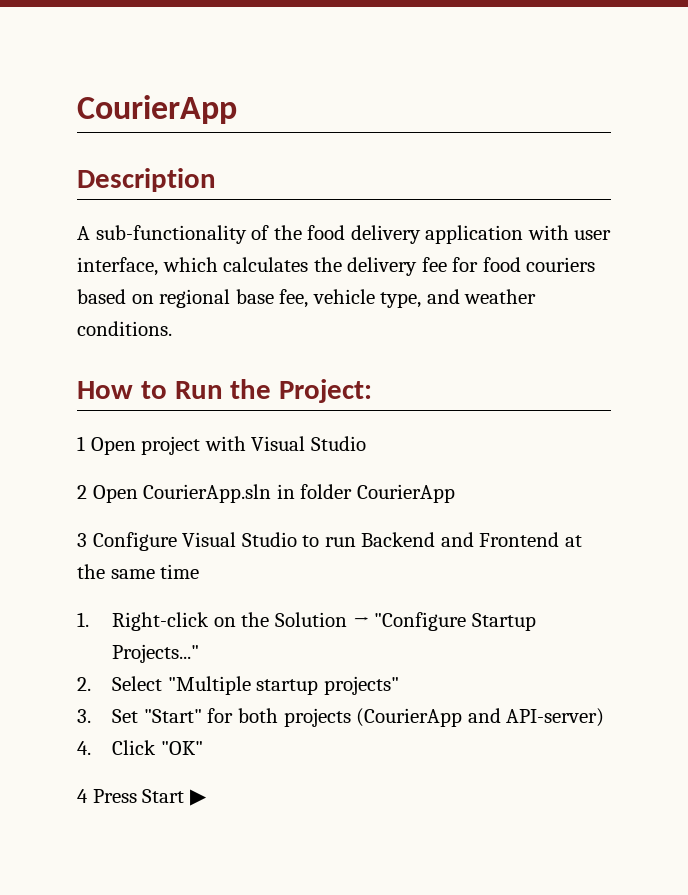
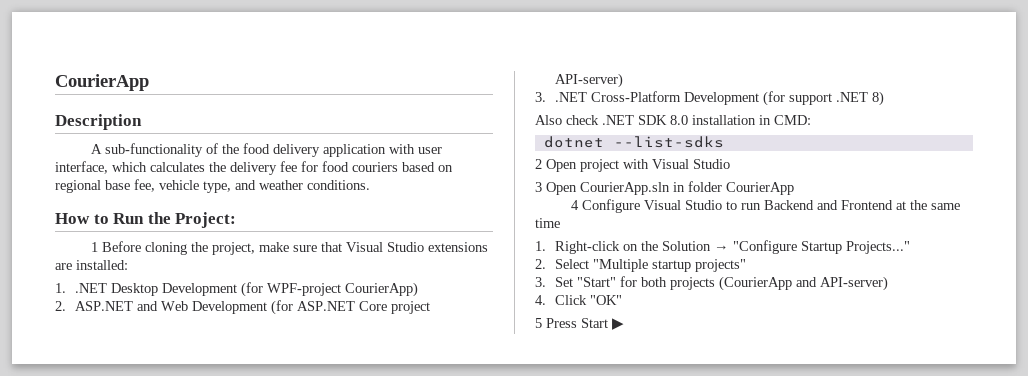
- 1 Open project with Visual Studio
+ 1 Before cloning the project, make sure that Visual Studio extensions are installed:
+ 1. .NET Desktop Development (for WPF-project CourierApp)
+ 2. ASP.NET and Web Development (for ASP.NET Core project API-server)
+ 3. .NET Cross-Platform Development (for support .NET 8)
+ Also check .NET SDK 8.0 installation in CMD:
+ dotnet --list-sdks
+ 2 Open project with Visual Studio
- 2 Open CourierApp.sln in folder CourierApp
+ 3 Open CourierApp.sln in folder CourierApp
- 3 Configure Visual Studio to run Backend and Frontend at the same time
+ 4 Configure Visual Studio to run Backend and Frontend at the same time
- 4 Press Start ▶
+ 5 Press Start ▶

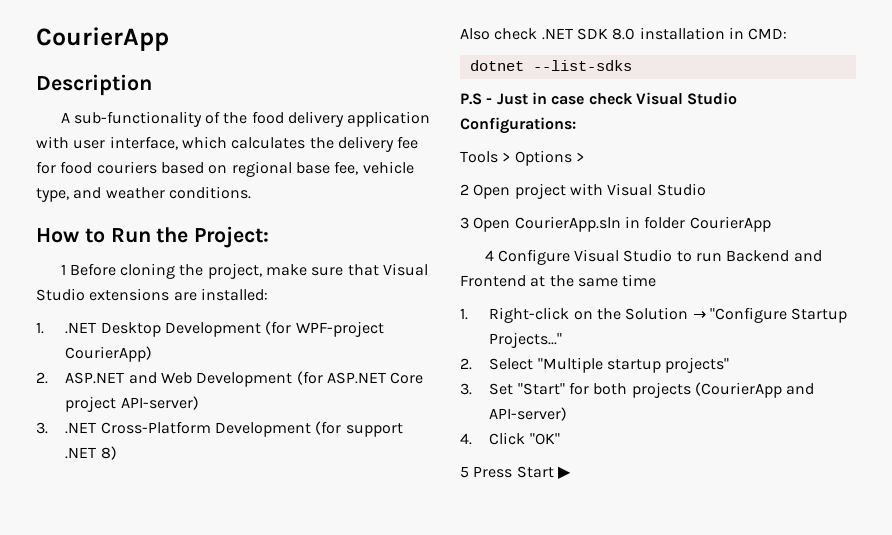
+ P.S - Just in case check Visual Studio Configurations:
+ Tools > Options >

